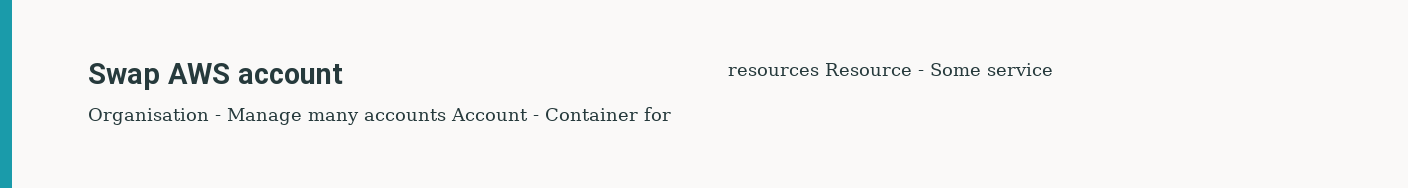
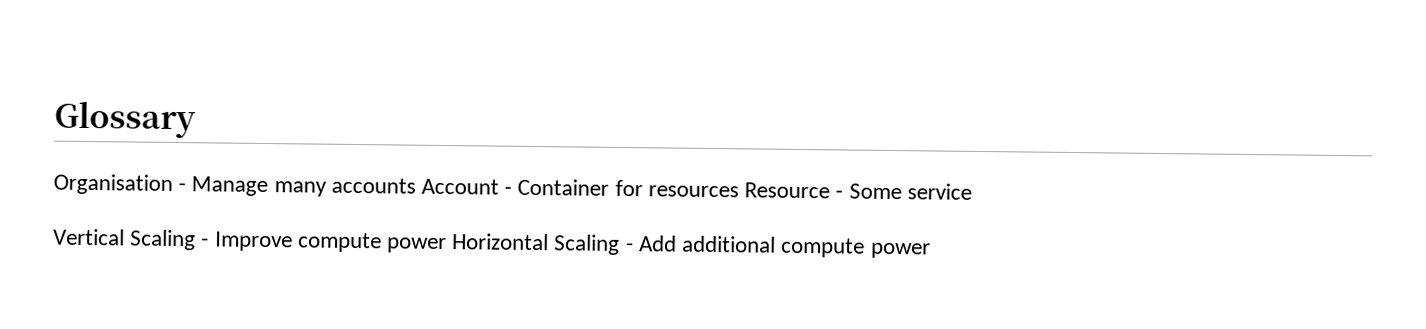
- Swap AWS account
+ Glossary
+ Vertical Scaling - Improve compute power Horizontal Scaling - Add additional compute power

